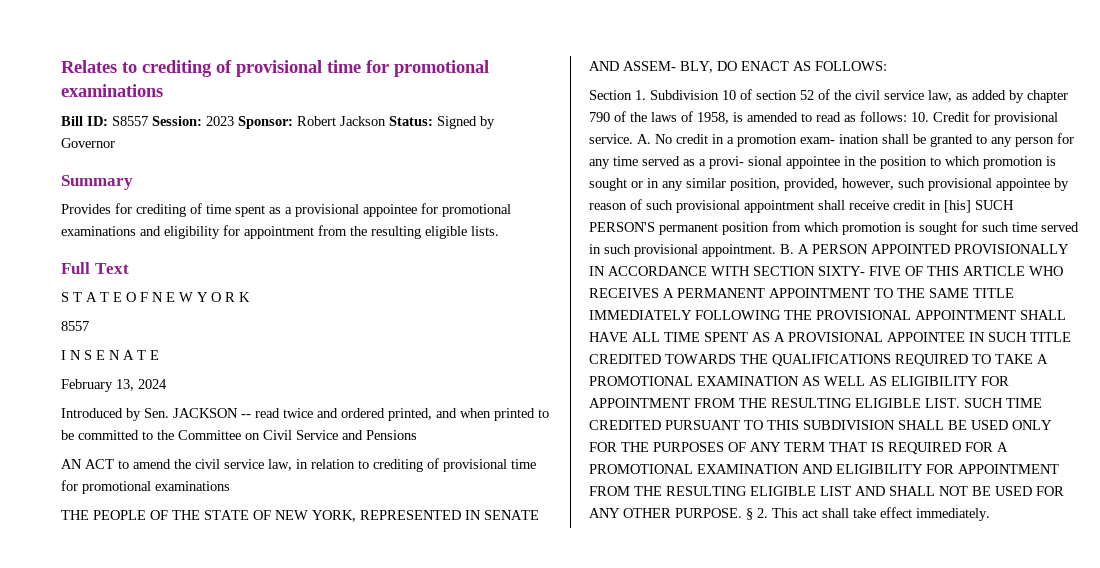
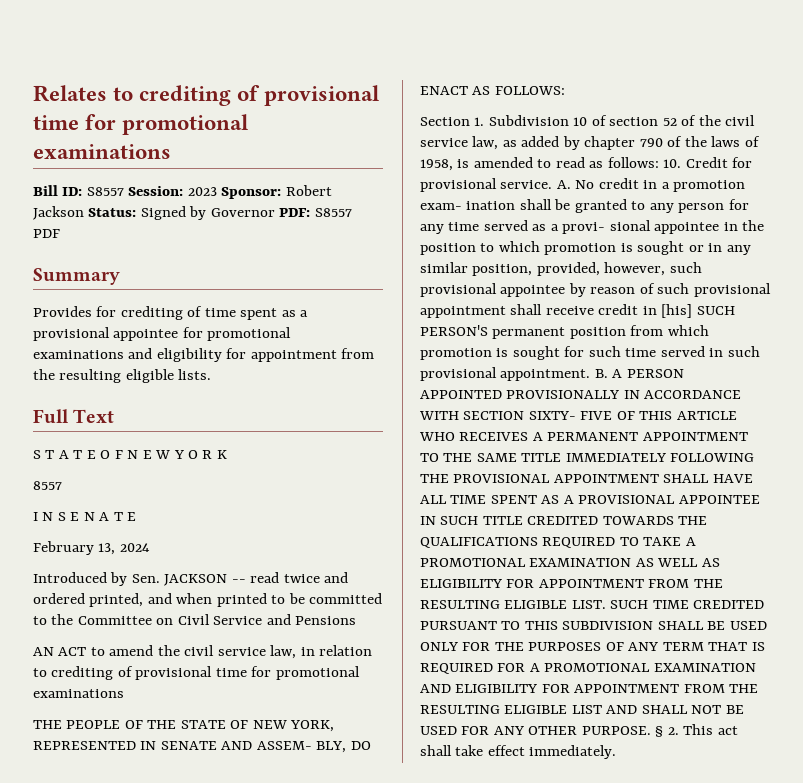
- Bill ID: S8557 Session: 2023 Sponsor: Robert Jackson Status: Signed by Governor
+ Bill ID: S8557 Session: 2023 Sponsor: Robert Jackson Status: Signed by Governor PDF: S8557 PDF

